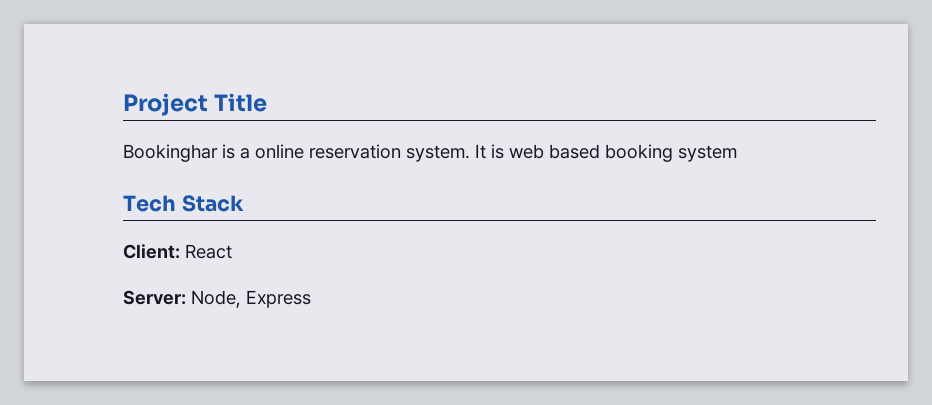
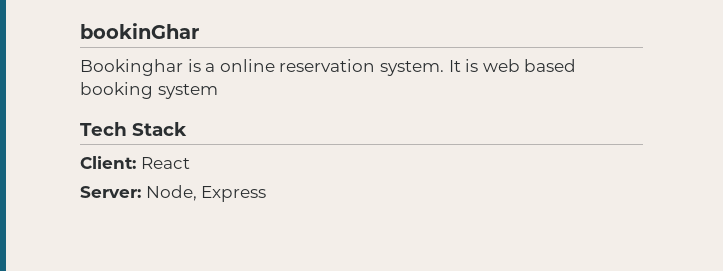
- Project Title
+ bookinGhar

